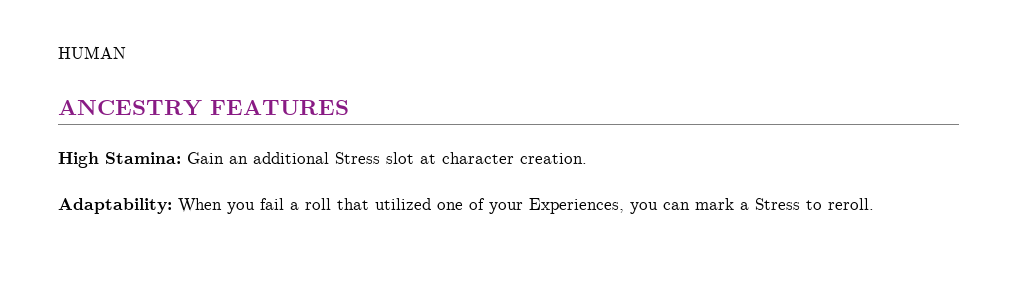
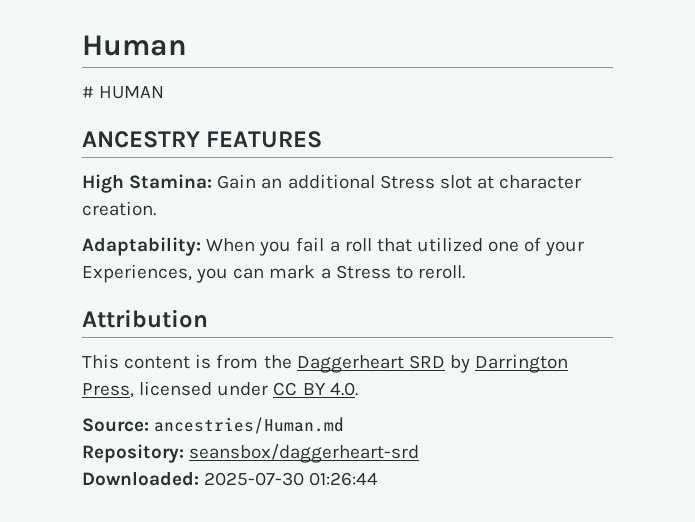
- HUMAN
+ Human
+ # HUMAN
+ Attribution
+ This content is from the Daggerheart SRD by Darrington Press, licensed under CC BY 4.0.
+ Source: ancestries/Human.md
+ Repository: seansbox/daggerheart-srd
+ Downloaded: 2025-07-30 01:26:44

